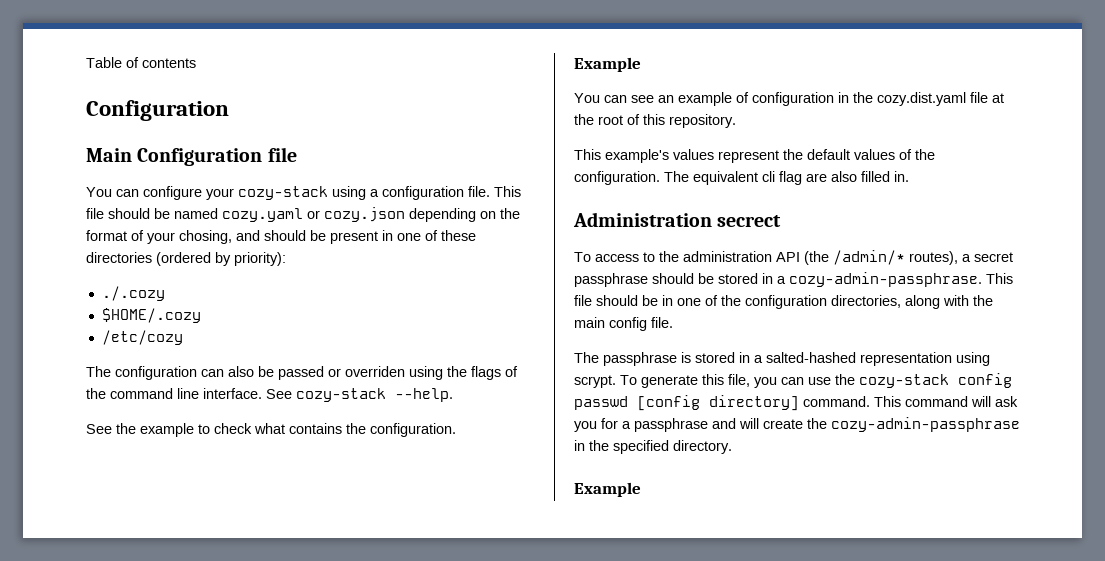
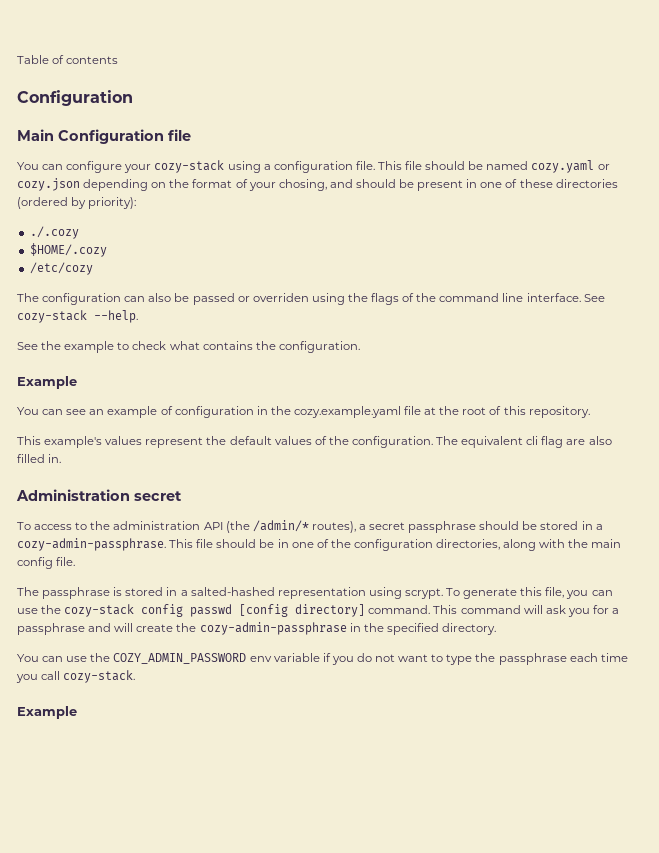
- You can see an example of configuration in the cozy.dist.yaml file at the root of this repository.
+ You can see an example of configuration in the cozy.example.yaml file at the root of this repository.
- Administration secrect
+ Administration secret
+ You can use the COZY_ADMIN_PASSWORD env variable if you do not want to type the passphrase each time you call cozy-stack.

